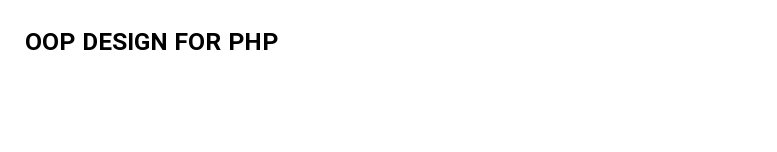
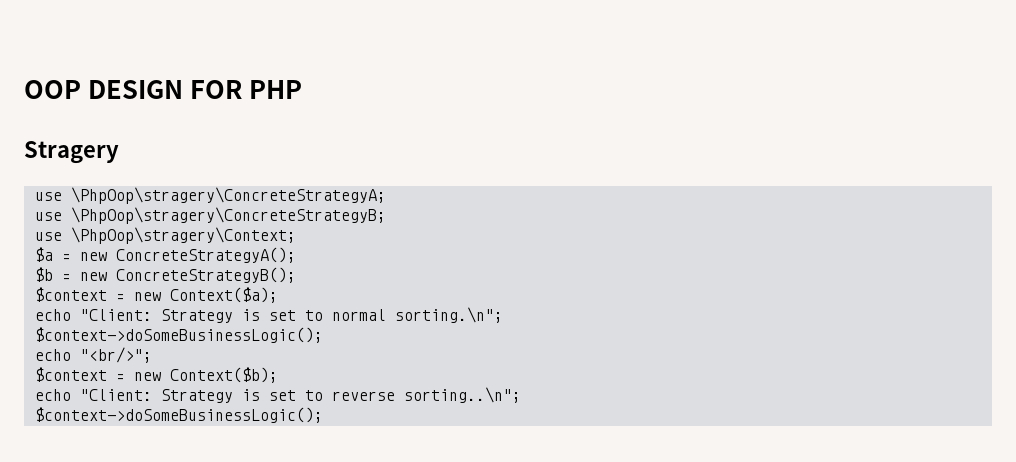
+ Stragery
+ use \PhpOop\stragery\ConcreteStrategyA;
+ use \PhpOop\stragery\ConcreteStrategyB;
+ use \PhpOop\stragery\Context;
+ $a = new ConcreteStrategyA();
+ $b = new ConcreteStrategyB();
+ $context = new Context($a);
+ echo "Client: Strategy is set to normal sorting.\n";
+ $context->doSomeBusinessLogic();
+ echo "<br/>";
+ $context = new Context($b);
+ echo "Client: Strategy is set to reverse sorting..\n";
+ $context->doSomeBusinessLogic();

